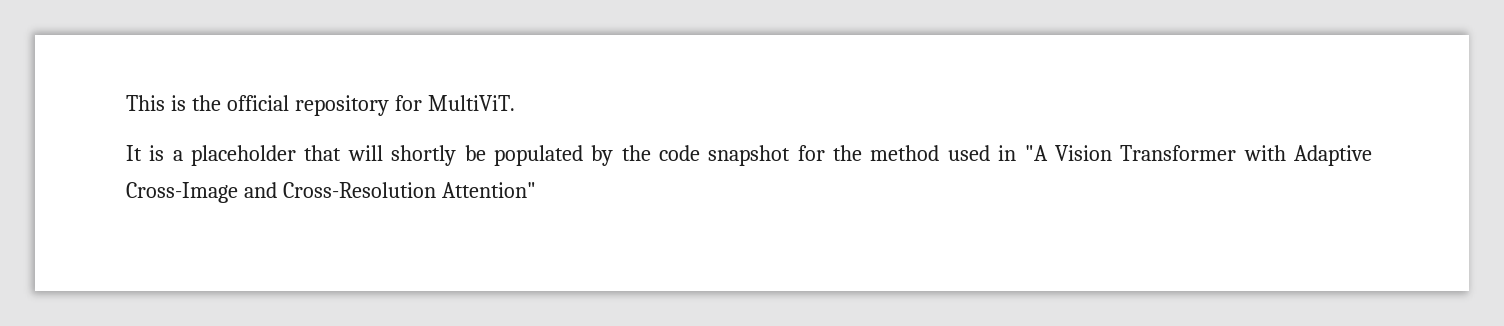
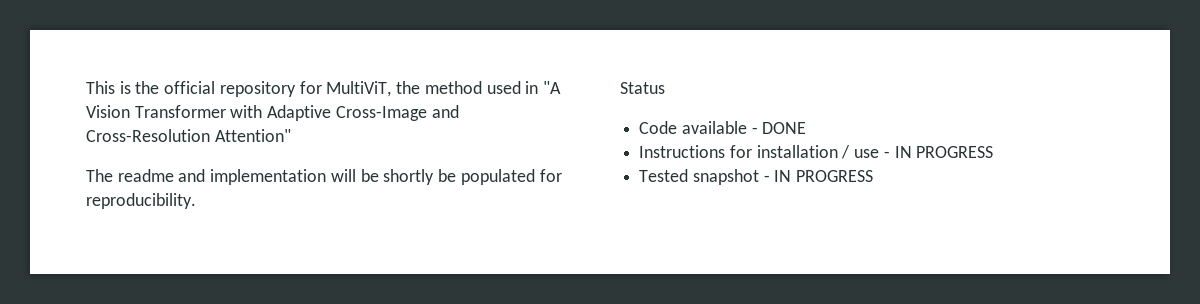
- This is the official repository for MultiViT.
- It is a placeholder that will shortly be populated by the code snapshot for the method used in "A Vision Transformer with Adaptive Cross-Image and Cross-Resolution Attention"
+ This is the official repository for MultiViT, the method used in "A Vision Transformer with Adaptive Cross-Image and Cross-Resolution Attention"
+ The readme and implementation will be shortly be populated for reproducibility.
+ Status
+ Code available - DONE
+ Instructions for installation / use - IN PROGRESS
+ Tested snapshot - IN PROGRESS

